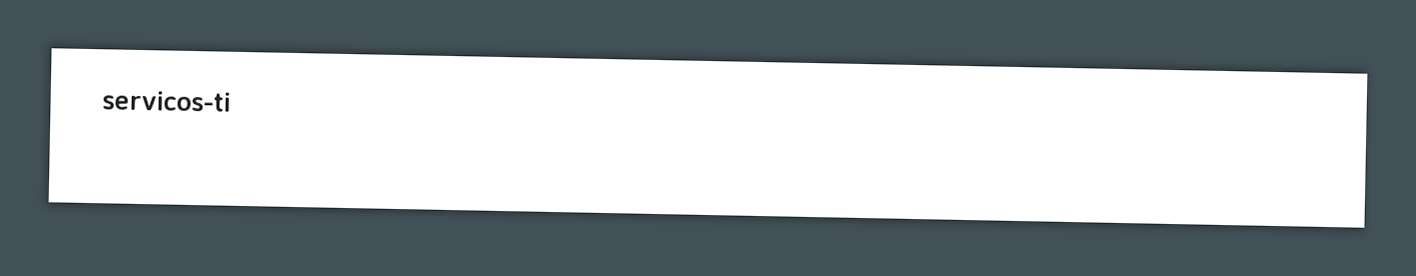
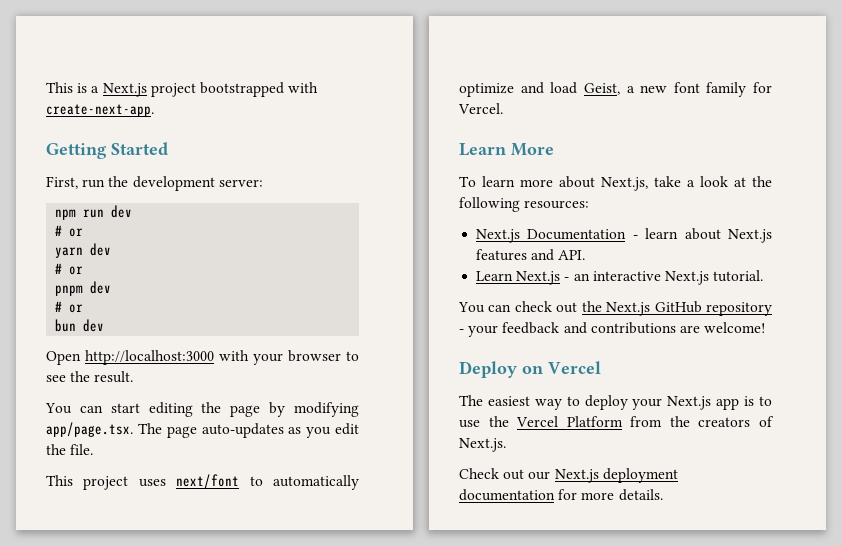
- servicos-ti
+ This is a Next.js project bootstrapped with create-next-app.
+ Getting Started
+ First, run the development server:
+ npm run dev
+ # or
+ yarn dev
+ # or
+ pnpm dev
+ # or
+ bun dev
+ Open http://localhost:3000 with your browser to see the result.
+ You can start editing the page by modifying app/page.tsx. The page auto-updates as you edit the file.
+ This project uses next/font to automatically optimize and load Geist, a new font family for Vercel.
+ Learn More
+ To learn more about Next.js, take a look at the following resources:
+ Next.js Documentation - learn about Next.js features and API.
+ Learn Next.js - an interactive Next.js tutorial.
+ You can check out the Next.js GitHub repository - your feedback and contributions are welcome!
+ Deploy on Vercel
+ The easiest way to deploy your Next.js app is to use the Vercel Platform from the creators of Next.js.
+ Check out our Next.js deployment documentation for more details.

